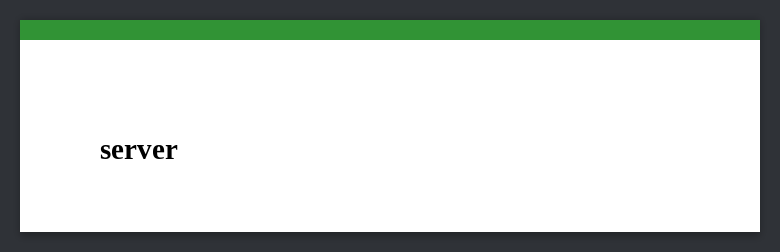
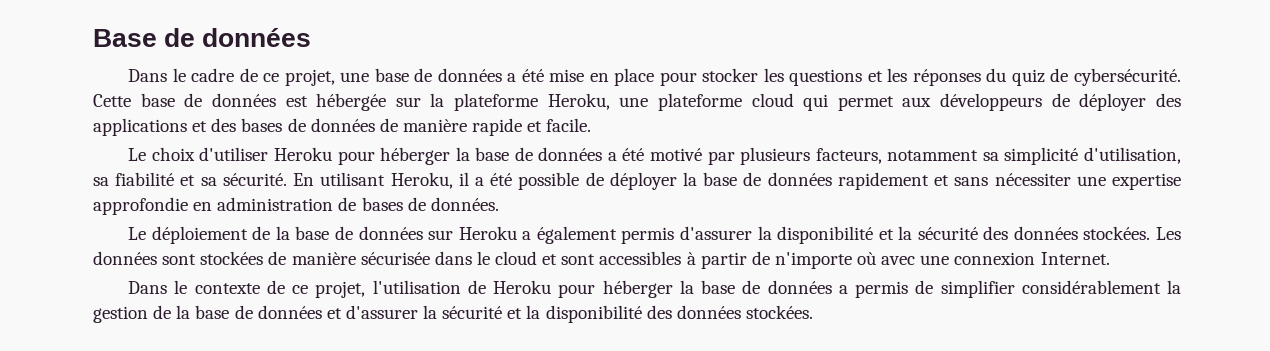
- server
+ Base de données
+ Dans le cadre de ce projet, une base de données a été mise en place pour stocker les questions et les réponses du quiz de cybersécurité. Cette base de données est hébergée sur la plateforme Heroku, une plateforme cloud qui permet aux développeurs de déployer des applications et des bases de données de manière rapide et facile.
+ Le choix d'utiliser Heroku pour héberger la base de données a été motivé par plusieurs facteurs, notamment sa simplicité d'utilisation, sa fiabilité et sa sécurité. En utilisant Heroku, il a été possible de déployer la base de données rapidement et sans nécessiter une expertise approfondie en administration de bases de données.
+ Le déploiement de la base de données sur Heroku a également permis d'assurer la disponibilité et la sécurité des données stockées. Les données sont stockées de manière sécurisée dans le cloud et sont accessibles à partir de n'importe où avec une connexion Internet.
+ Dans le contexte de ce projet, l'utilisation de Heroku pour héberger la base de données a permis de simplifier considérablement la gestion de la base de données et d'assurer la sécurité et la disponibilité des données stockées.

